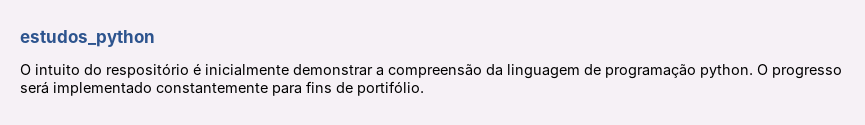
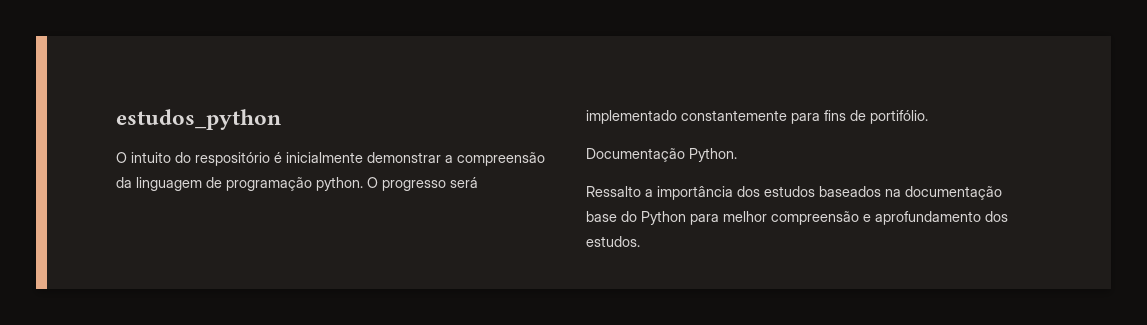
+ Documentação Python.
+ Ressalto a importância dos estudos baseados na documentação base do Python para melhor compreensão e aprofundamento dos estudos.

